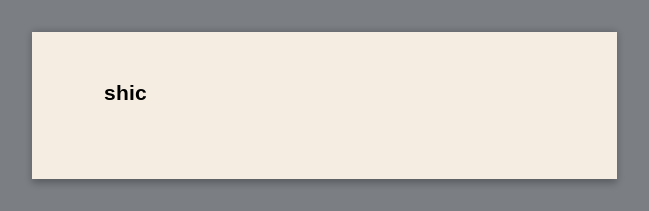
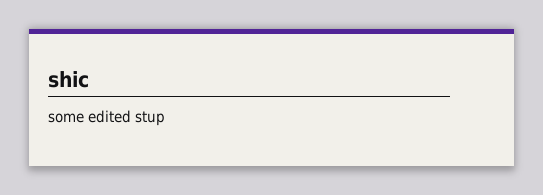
+ some edited stup

